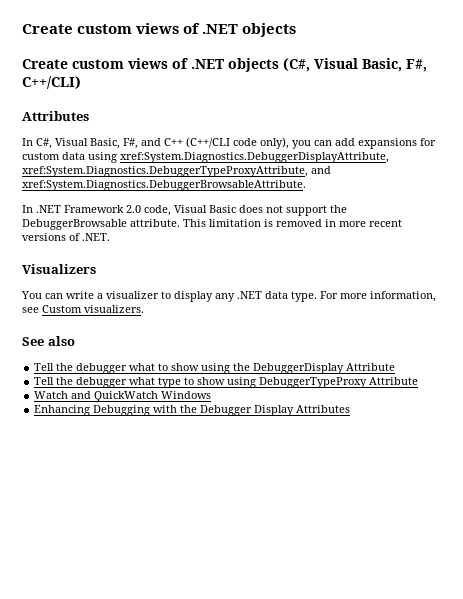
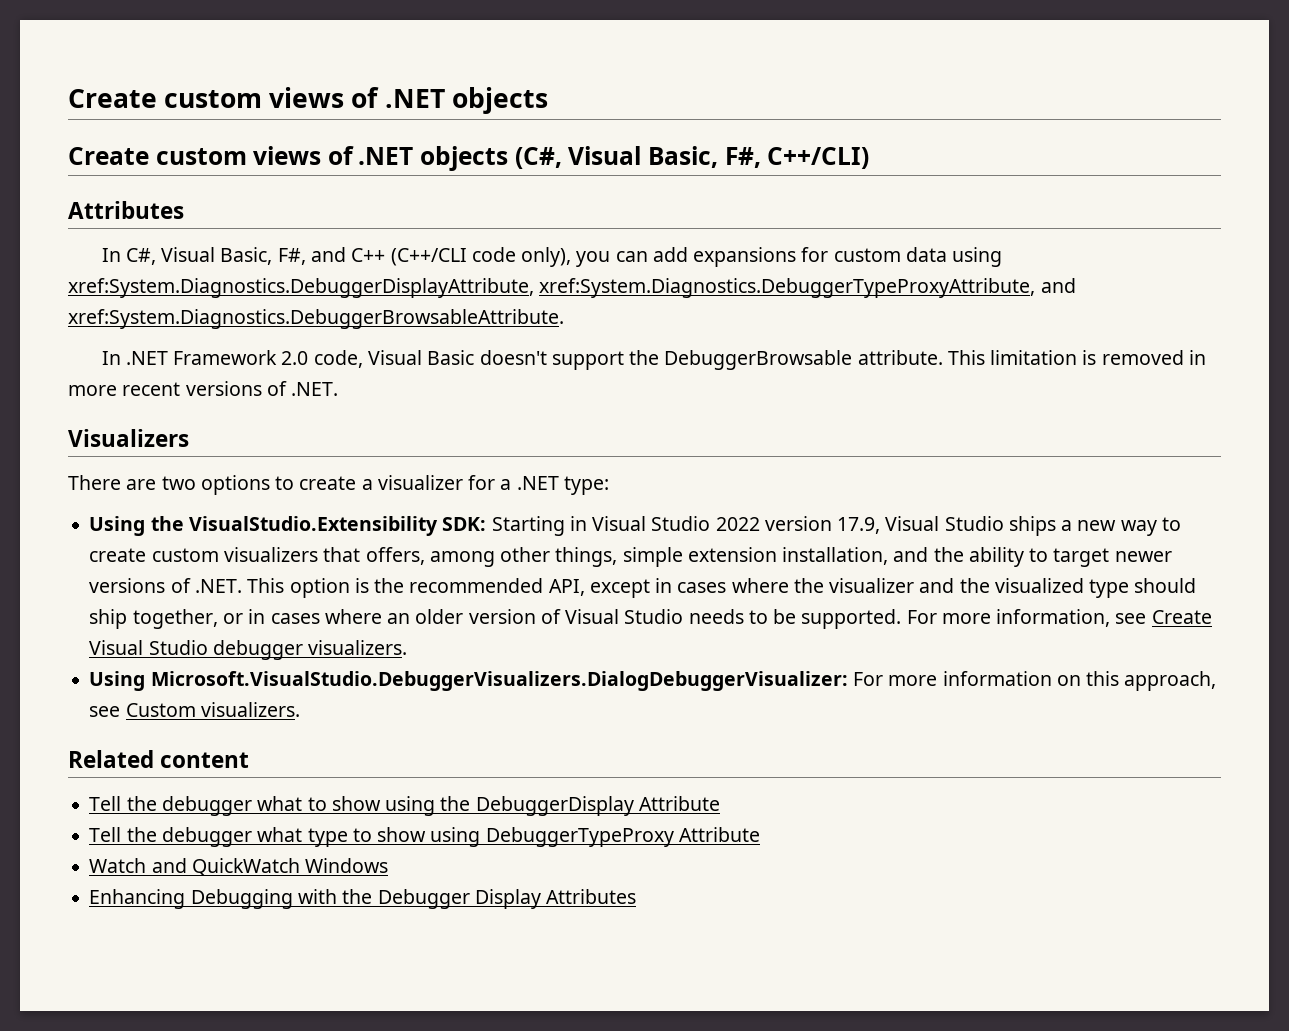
- In .NET Framework 2.0 code, Visual Basic does not support the DebuggerBrowsable attribute.
+ In .NET Framework 2.0 code, Visual Basic doesn't support the DebuggerBrowsable attribute.
- You can write a visualizer to display any .NET data type. For more information, see Custom visualizers.
+ There are two options to create a visualizer for a .NET type:
+ Using the VisualStudio.Extensibility SDK: Starting in Visual Studio 2022 version 17.9, Visual Studio ships a new way to create custom visualizers that offers, among other things, simple extension installation, and the ability to target newer versions of .NET. This option is the recommended API, except in cases where the visualizer and the visualized type should ship together, or in cases where an older version of Visual Studio needs to be supported. For more information, see Create Visual Studio debugger visualizers.
+ Using Microsoft.VisualStudio.DebuggerVisualizers.DialogDebuggerVisualizer: For more information on this approach, see Custom visualizers.
- See also
+ Related content

